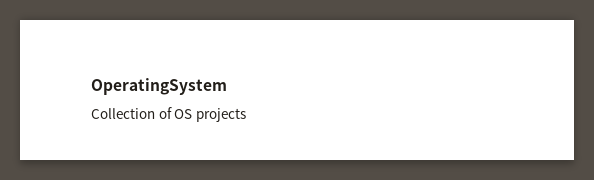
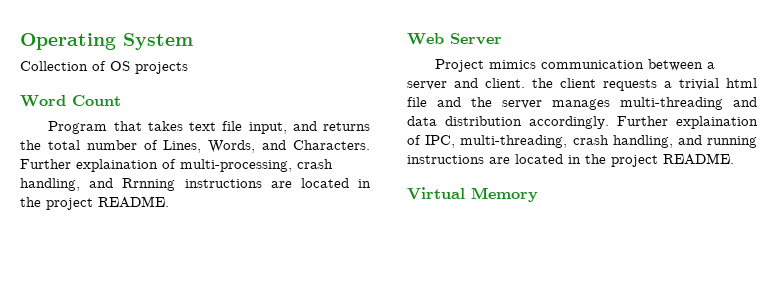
- OperatingSystem
+ Operating System
+ Word Count
+ Program that takes text file input, and returns the total number of Lines, Words, and Characters. Further explaination of multi-processing, crash handling, and Rrnning instructions are located in the project README.
+ Web Server
+ Project mimics communication between a server and client. the client requests a trivial html file and the server manages multi-threading and data distribution accordingly. Further explaination of IPC, multi-threading, crash handling, and running instructions are located in the project README.
+ Virtual Memory

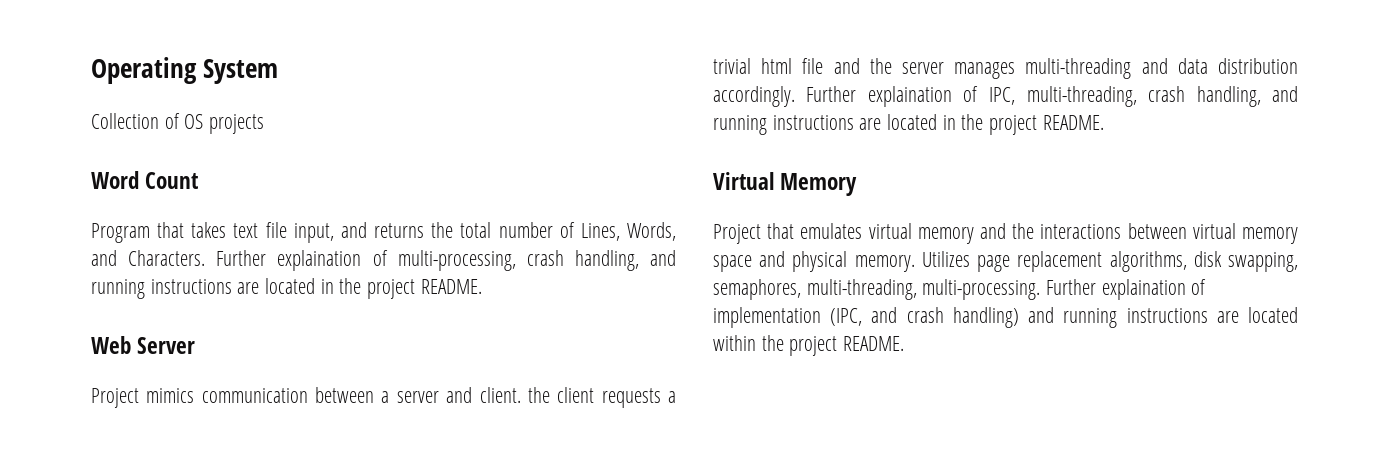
- Further explaination of multi-processing, crash handling, and Rrnning instructions are located in the project README.
+ Further explaination of multi-processing, crash handling, and running instructions are located in the project README.
+ Project that emulates virtual memory and the interactions between virtual memory space and physical memory. Utilizes page replacement algorithms, disk swapping, semaphores, multi-threading, multi-processing. Further explaination of implementation (IPC, and crash handling) and running instructions are located within the project README.

